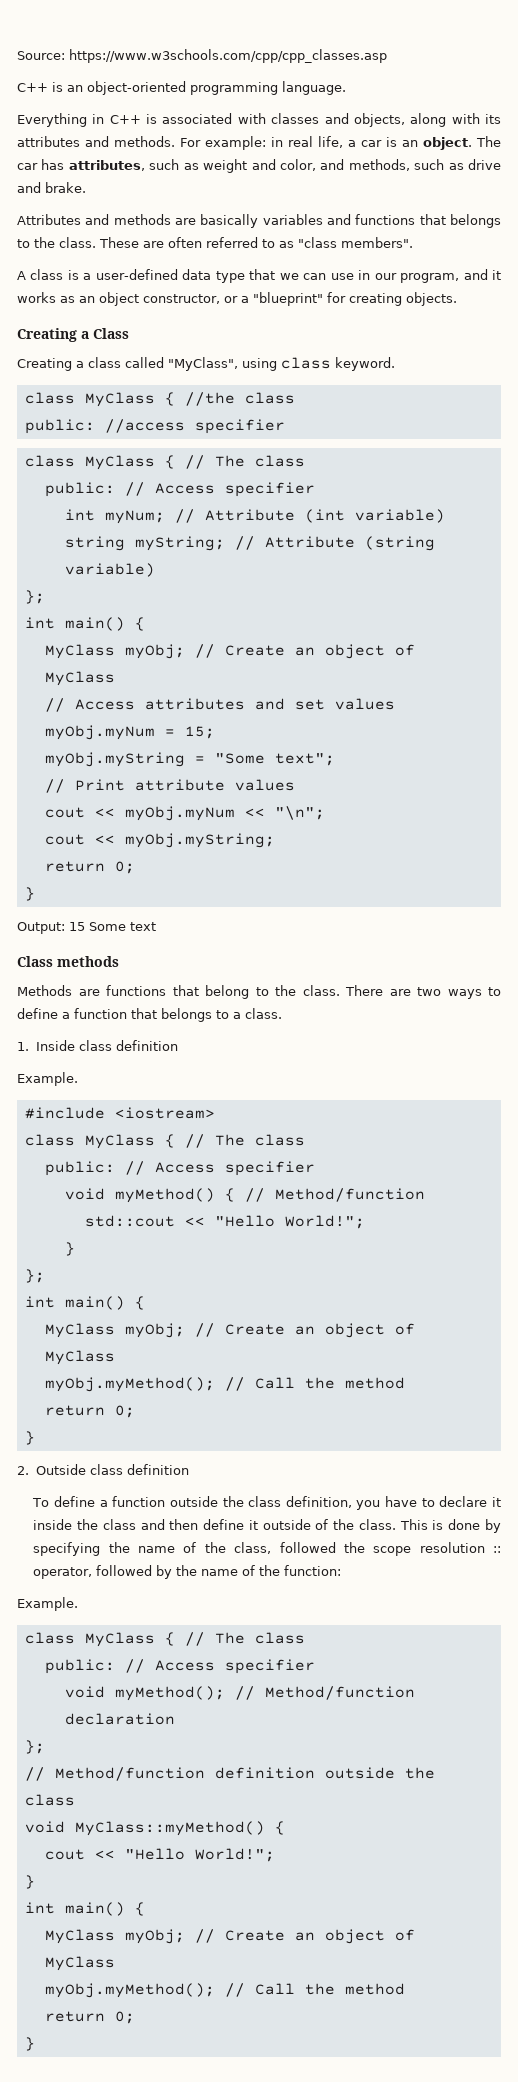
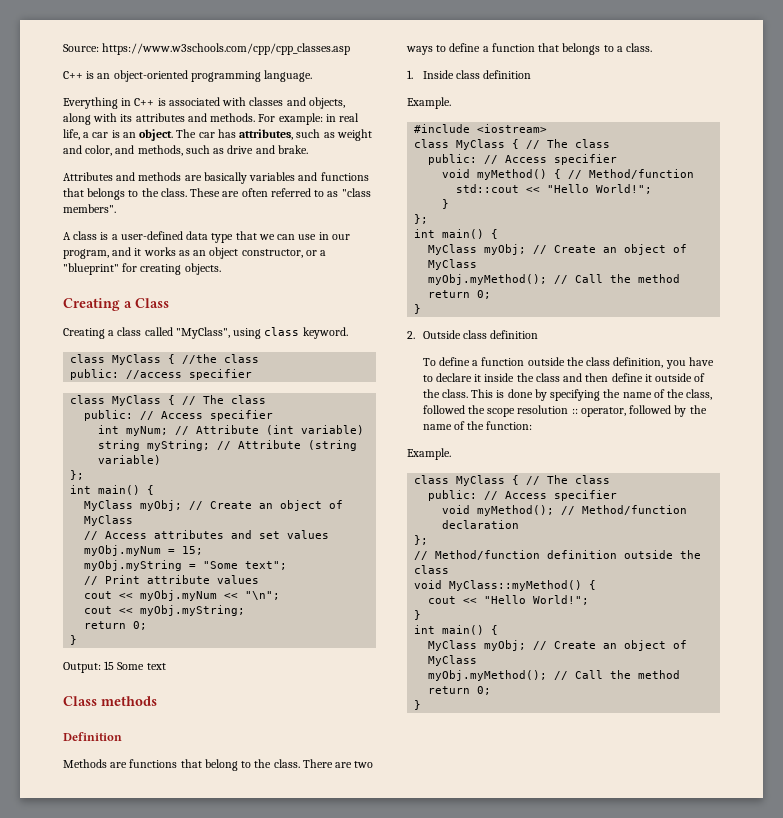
+ Definition

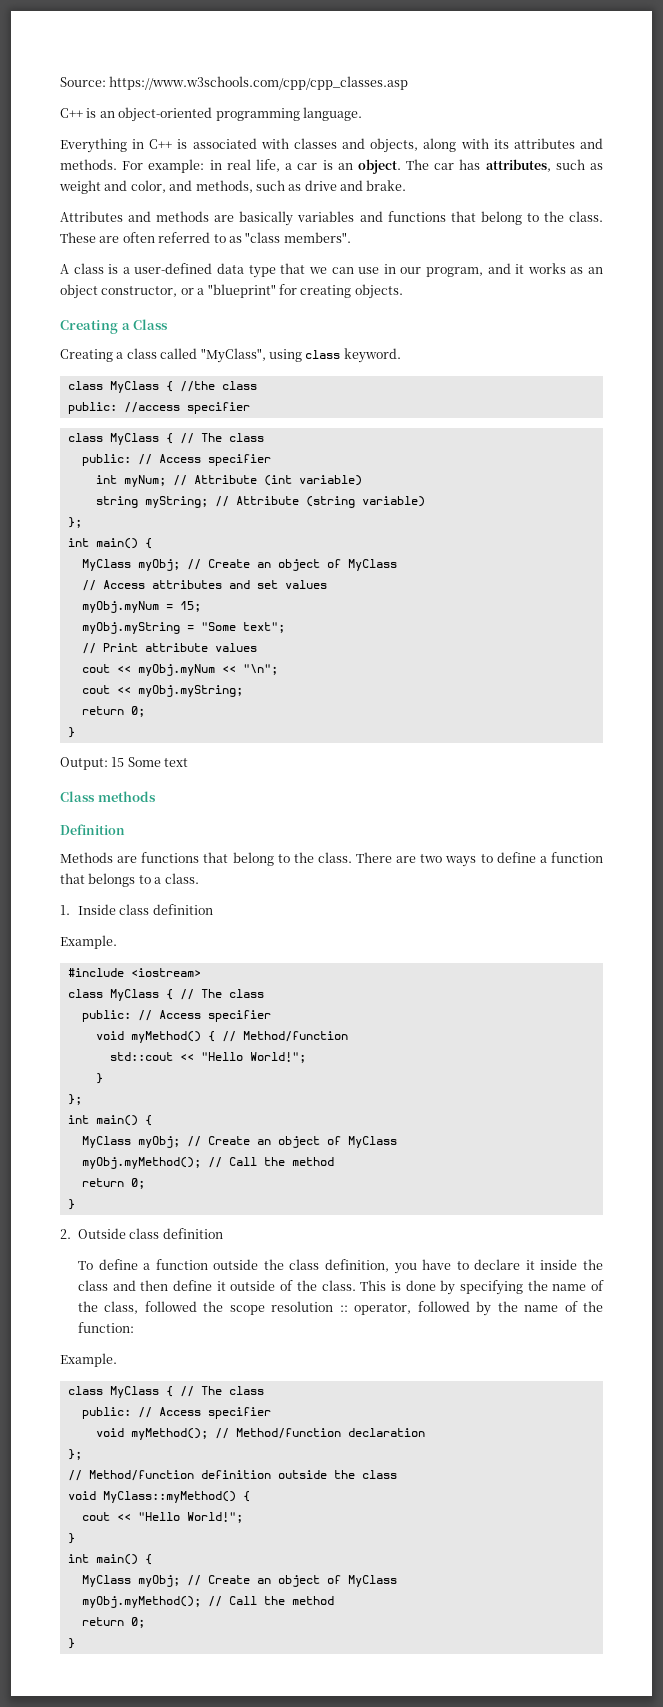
- Attributes and methods are basically variables and functions that belongs to the class.
+ Attributes and methods are basically variables and functions that belong to the class.

